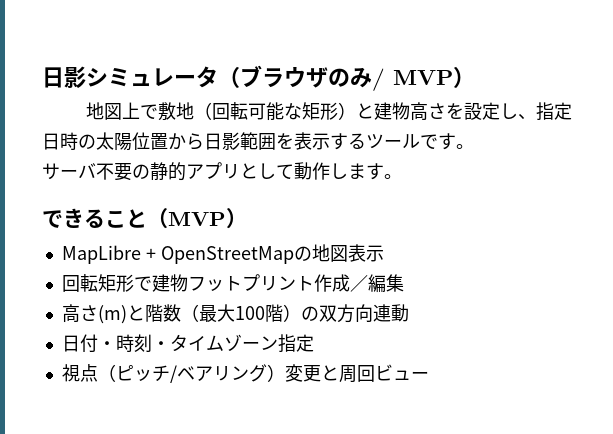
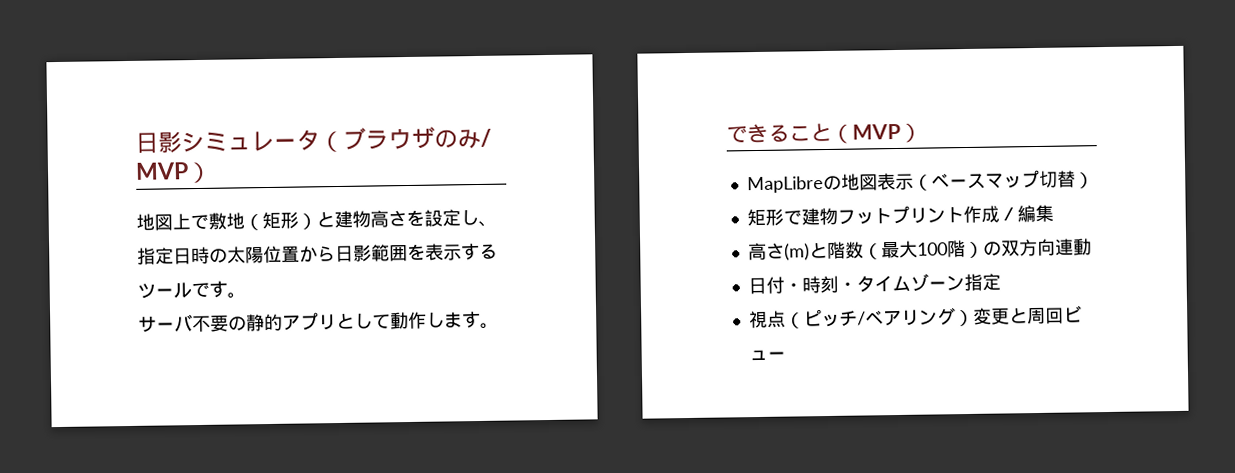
- 地図上で敷地（回転可能な矩形）と建物高さを設定し、指定日時の太陽位置から日影範囲を表示するツールです。
+ 地図上で敷地（矩形）と建物高さを設定し、指定日時の太陽位置から日影範囲を表示するツールです。
- MapLibre + OpenStreetMapの地図表示
- 回転矩形で建物フットプリント作成／編集
+ MapLibreの地図表示（ベースマップ切替）
+ 矩形で建物フットプリント作成／編集

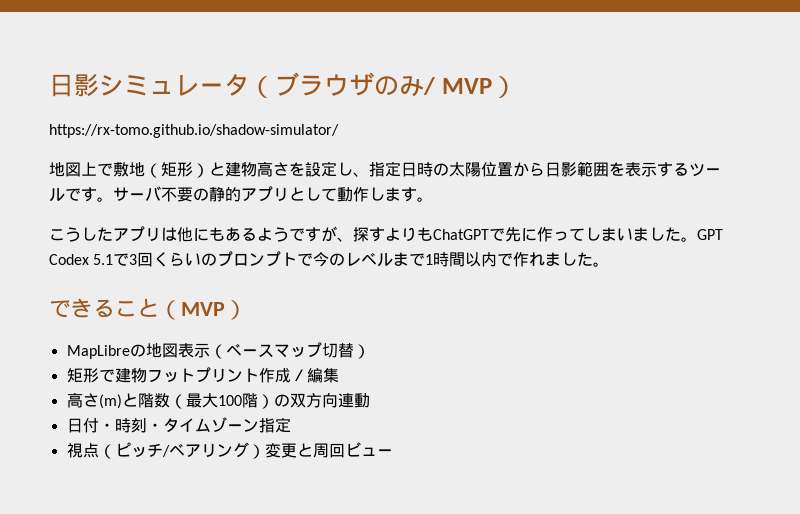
+ https://rx-tomo.github.io/shadow-simulator/
- 地図上で敷地（矩形）と建物高さを設定し、指定日時の太陽位置から日影範囲を表示するツールです。
- サーバ不要の静的アプリとして動作します。
+ 地図上で敷地（矩形）と建物高さを設定し、指定日時の太陽位置から日影範囲を表示するツールです。サーバ不要の静的アプリとして動作します。
+ こうしたアプリは他にもあるようですが、探すよりもChatGPTで先に作ってしまいました。GPT Codex 5.1で3回くらいのプロンプトで今のレベルまで1時間以内で作れました。

